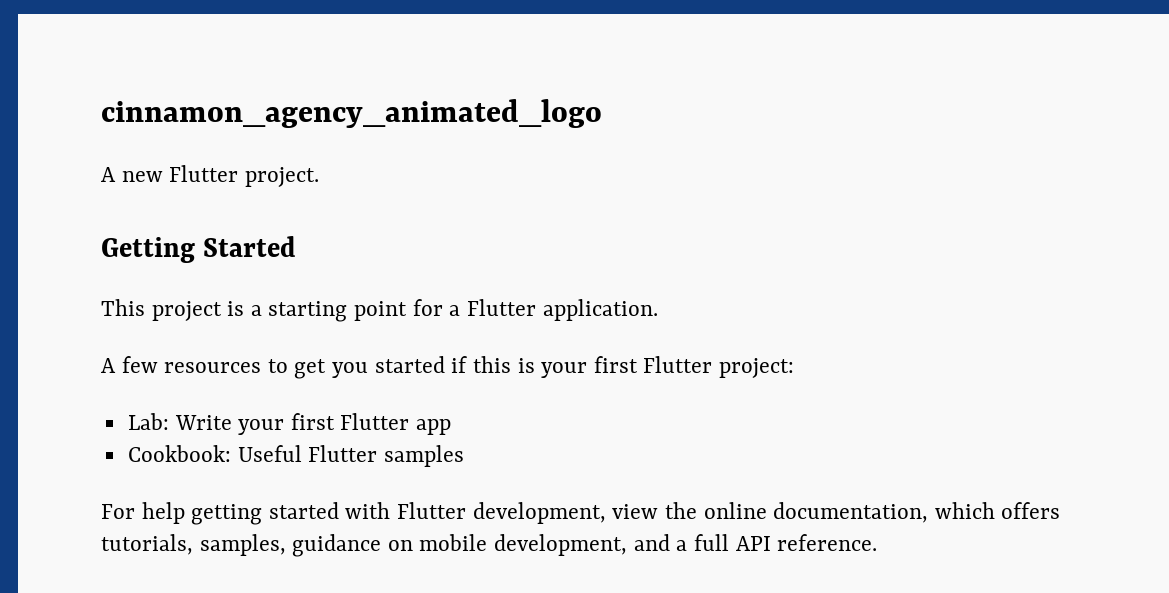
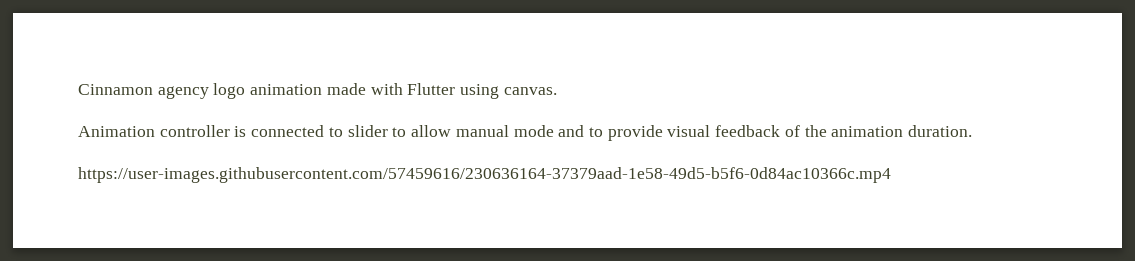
- cinnamon_agency_animated_logo
- A new Flutter project.
- Getting Started
- This project is a starting point for a Flutter application.
- A few resources to get you started if this is your first Flutter project:
- Lab: Write your first Flutter app
- Cookbook: Useful Flutter samples
- For help getting started with Flutter development, view the online documentation, which offers tutorials, samples, guidance on mobile development, and a full API reference.
+ Cinnamon agency logo animation made with Flutter using canvas.
+ Animation controller is connected to slider to allow manual mode and to provide visual feedback of the animation duration.
+ https://user-images.githubusercontent.com/57459616/230636164-37379aad-1e58-49d5-b5f6-0d84ac10366c.mp4

